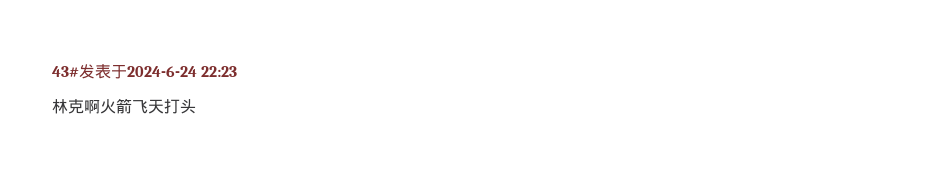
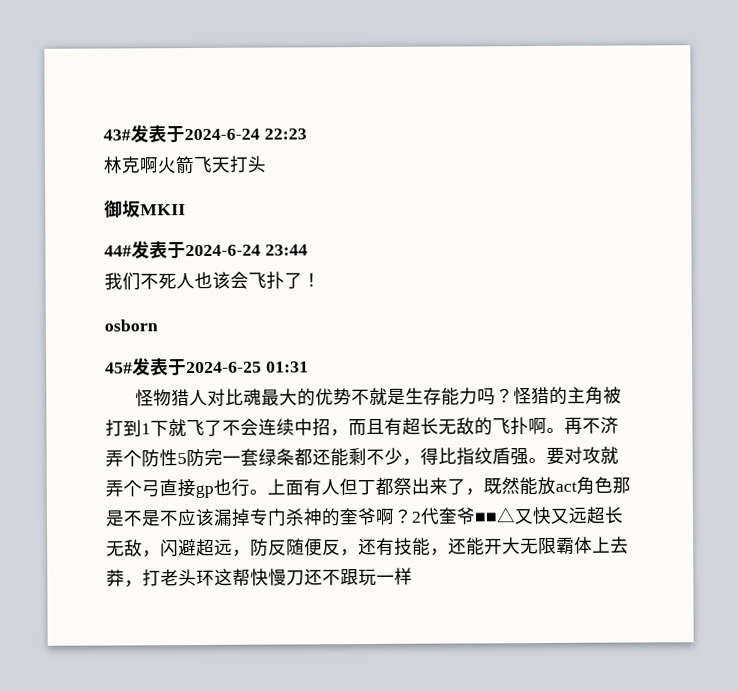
+ 御坂MKII
+ 44#发表于2024-6-24 23:44
+ 我们不死人也该会飞扑了！
+ osborn
+ 45#发表于2024-6-25 01:31
+ 怪物猎人对比魂最大的优势不就是生存能力吗？怪猎的主角被打到1下就飞了不会连续中招，而且有超长无敌的飞扑啊。再不济弄个防性5防完一套绿条都还能剩不少，得比指纹盾强。要对攻就弄个弓直接gp也行。上面有人但丁都祭出来了，既然能放act角色那是不是不应该漏掉专门杀神的奎爷啊？2代奎爷■■△又快又远超长无敌，闪避超远，防反随便反，还有技能，还能开大无限霸体上去莽，打老头环这帮快慢刀还不跟玩一样

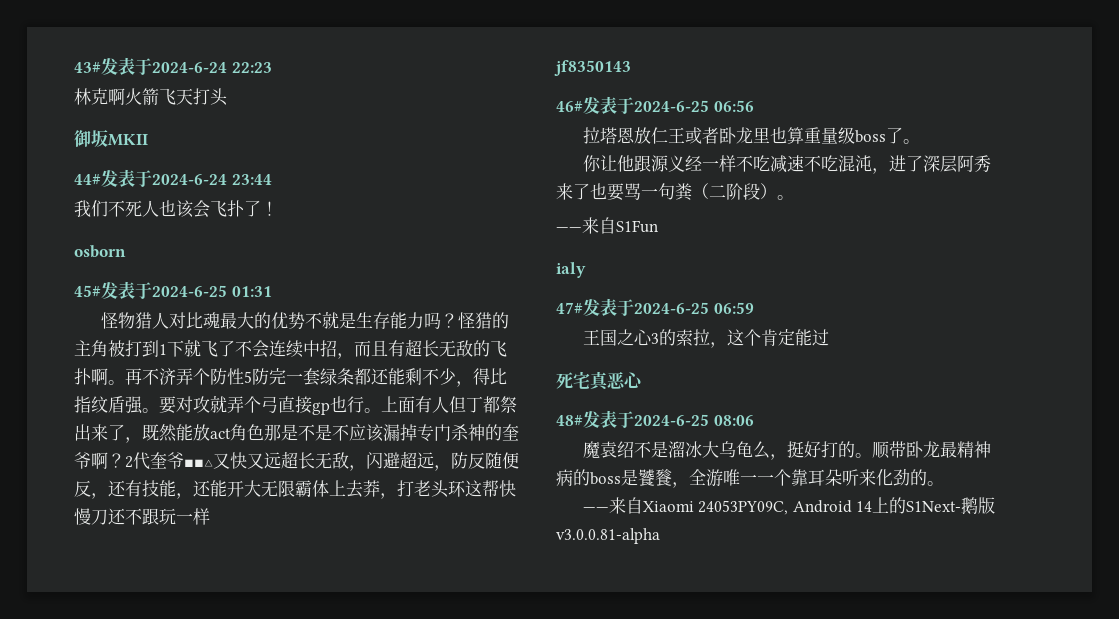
+ jf8350143
+ 46#发表于2024-6-25 06:56
+ 拉塔恩放仁王或者卧龙里也算重量级boss了。
+ 你让他跟源义经一样不吃减速不吃混沌，进了深层阿秀来了也要骂一句粪（二阶段）。
+ ——来自S1Fun
+ ialy
+ 47#发表于2024-6-25 06:59
+ 王国之心3的索拉，这个肯定能过
+ 死宅真恶心
+ 48#发表于2024-6-25 08:06
+ 魔袁绍不是溜冰大乌龟么，挺好打的。顺带卧龙最精神病的boss是饕餮，全游唯一一个靠耳朵听来化劲的。
+ ——来自Xiaomi 24053PY09C, Android 14上的S1Next-鹅版v3.0.0.81-alpha

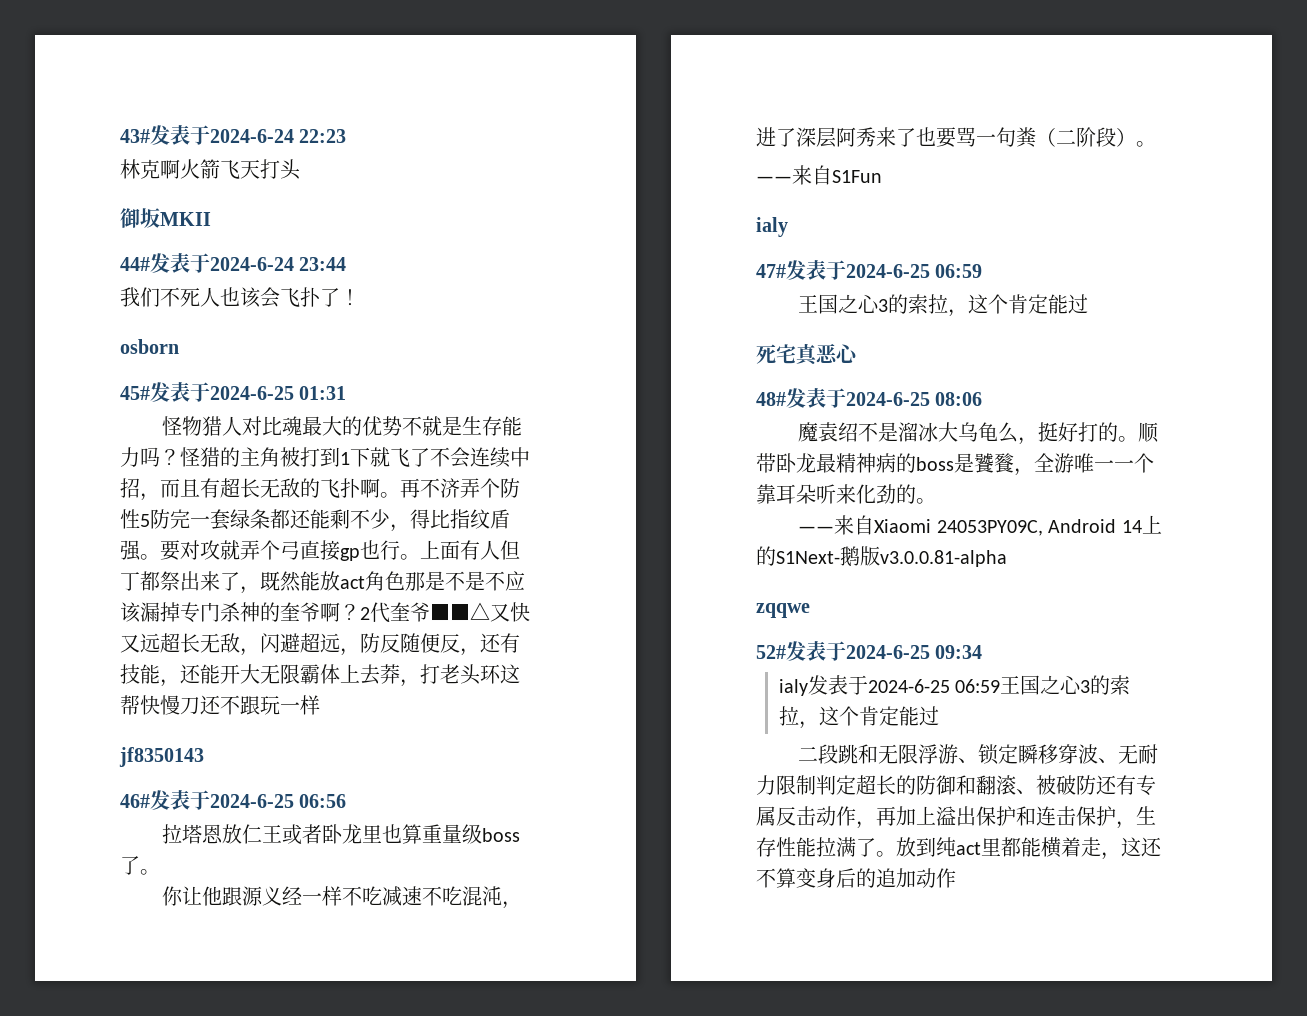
+ zqqwe
+ 52#发表于2024-6-25 09:34
+ ialy发表于2024-6-25 06:59王国之心3的索拉，这个肯定能过
+ 二段跳和无限浮游、锁定瞬移穿波、无耐力限制判定超长的防御和翻滚、被破防还有专属反击动作，再加上溢出保护和连击保护，生存性能拉满了。放到纯act里都能横着走，这还不算变身后的追加动作

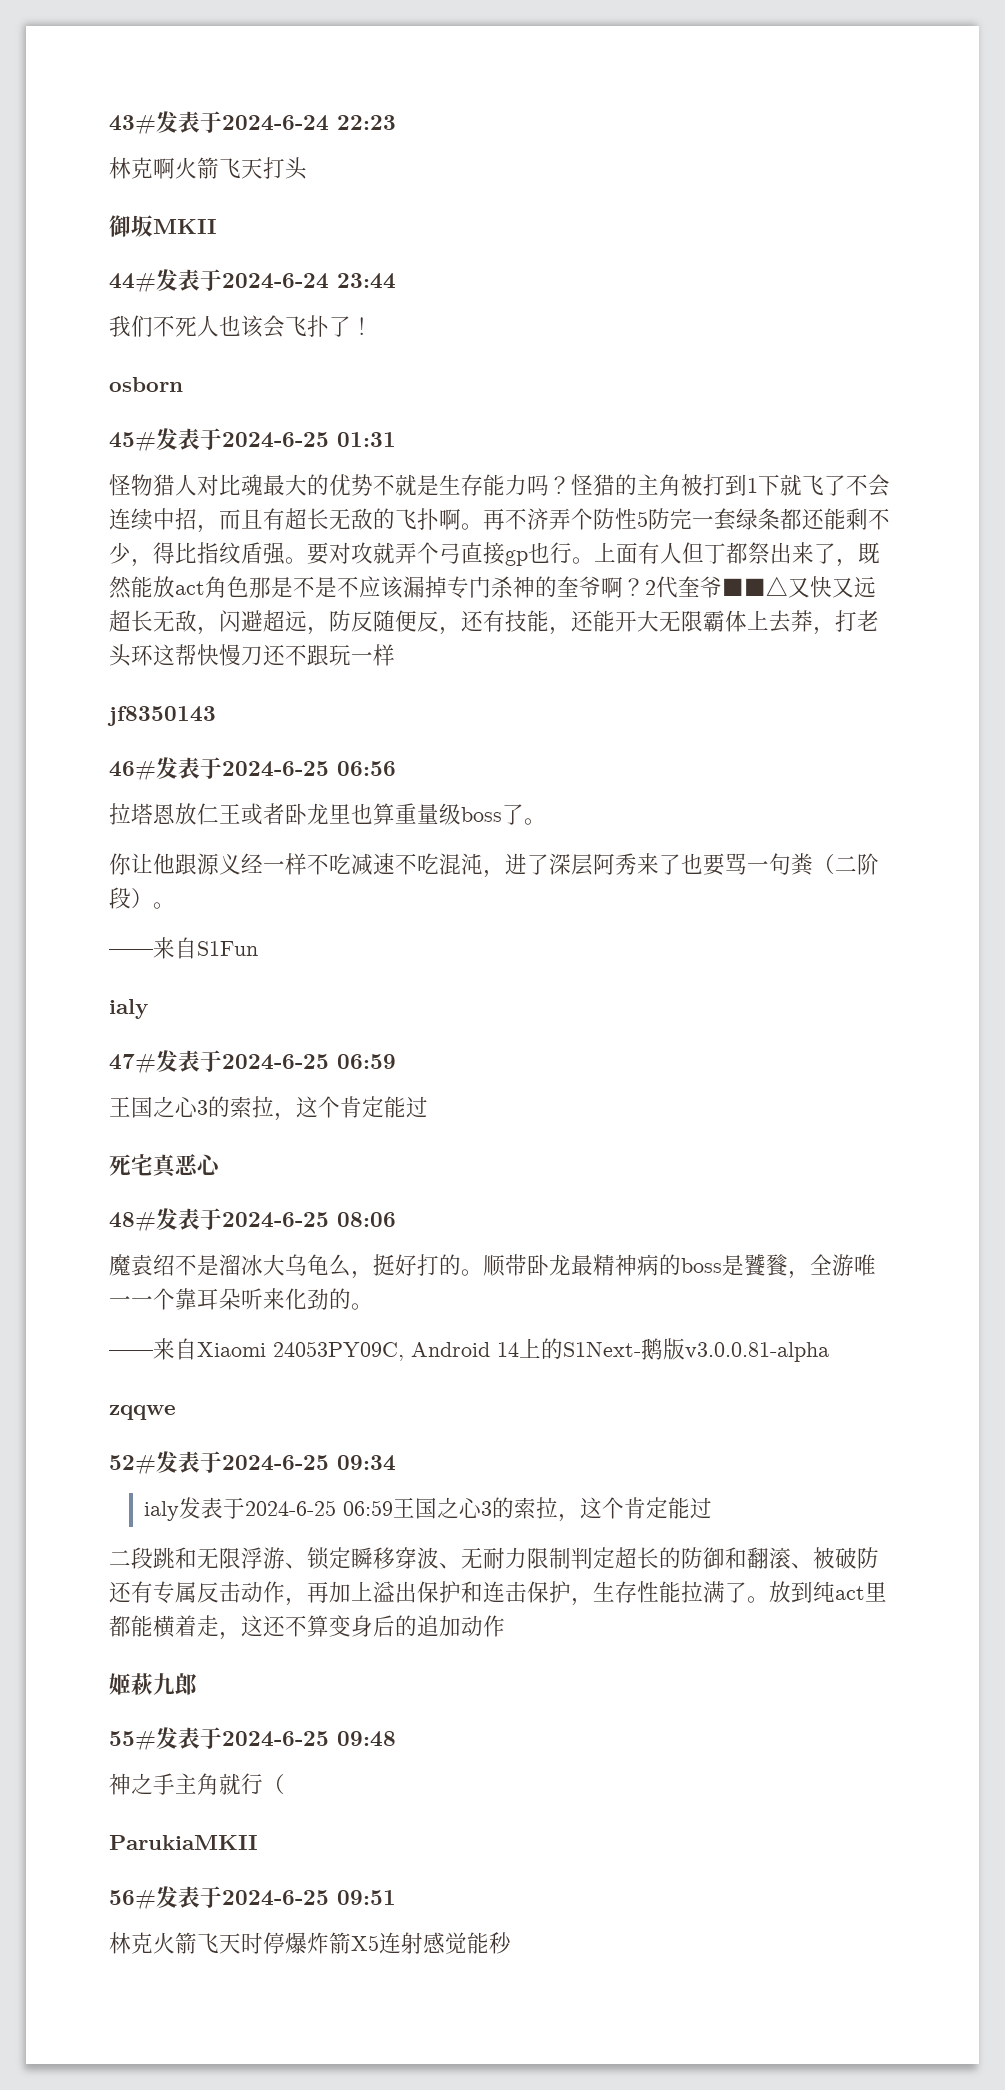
+ 姬萩九郎
+ 55#发表于2024-6-25 09:48
+ 神之手主角就行（
+ ParukiaMKII
+ 56#发表于2024-6-25 09:51
+ 林克火箭飞天时停爆炸箭X5连射感觉能秒

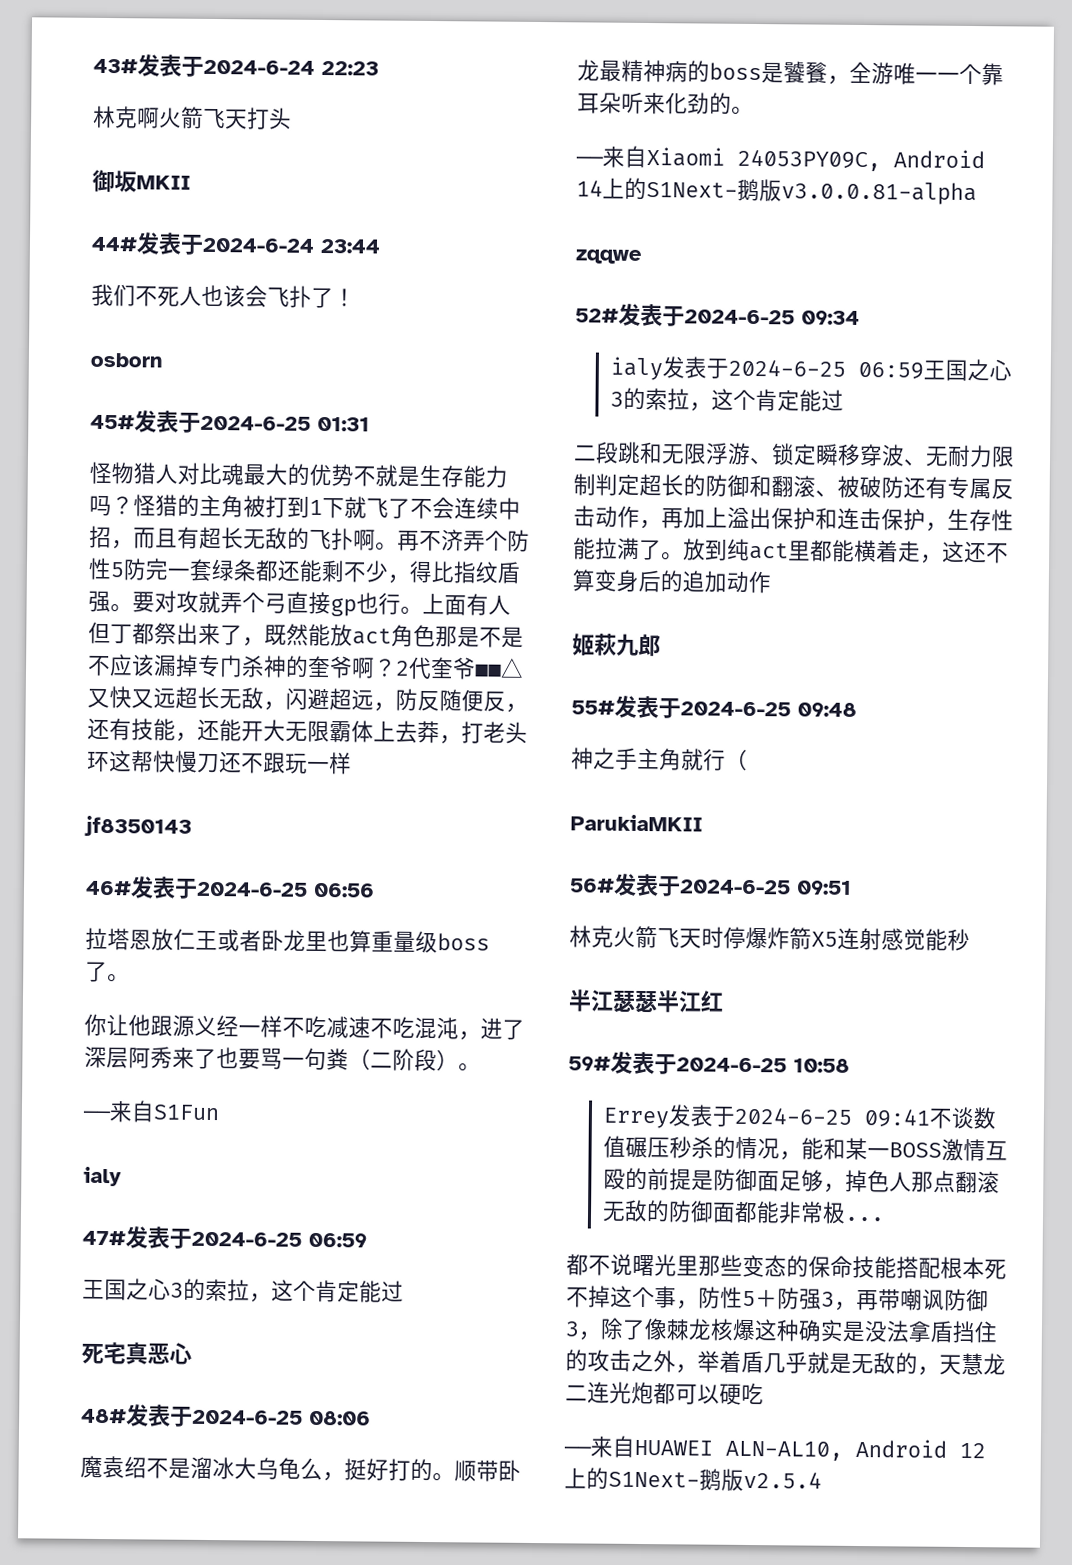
+ 半江瑟瑟半江红
+ 59#发表于2024-6-25 10:58
+ Errey发表于2024-6-25 09:41不谈数值碾压秒杀的情况，能和某一BOSS激情互殴的前提是防御面足够，掉色人那点翻滚无敌的防御面都能非常极...
+ 都不说曙光里那些变态的保命技能搭配根本死不掉这个事，防性5＋防强3，再带嘲讽防御3，除了像棘龙核爆这种确实是没法拿盾挡住的攻击之外，举着盾几乎就是无敌的，天慧龙二连光炮都可以硬吃
+ ——来自HUAWEI ALN-AL10, Android 12上的S1Next-鹅版v2.5.4

